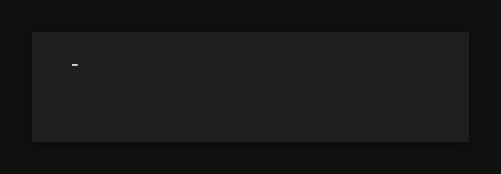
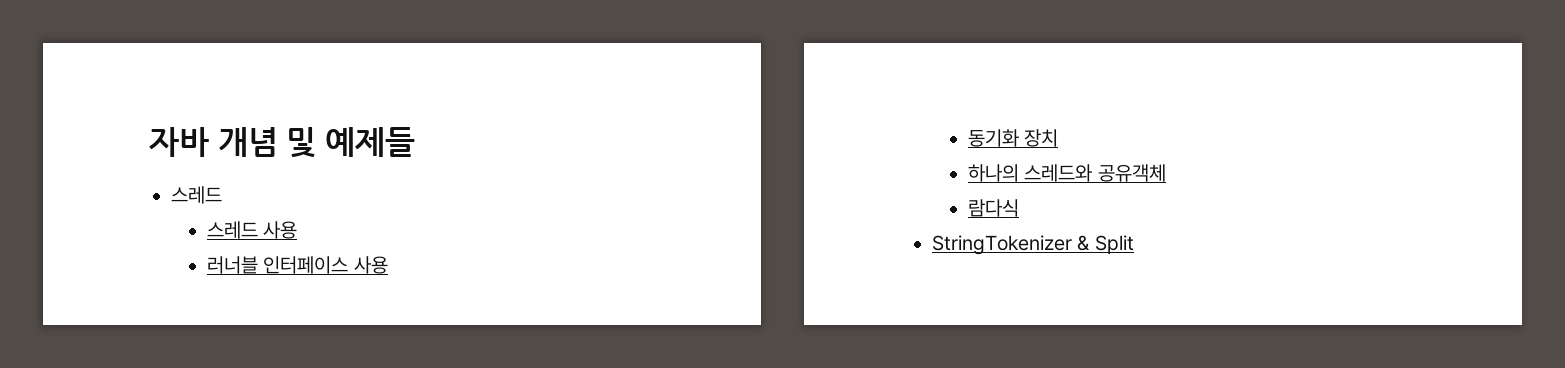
- -
+ 자바 개념 및 예제들
+ 스레드
+ 스레드 사용
+ 러너블 인터페이스 사용
+ 동기화 장치
+ 하나의 스레드와 공유객체
+ 람다식
+ StringTokenizer & Split

